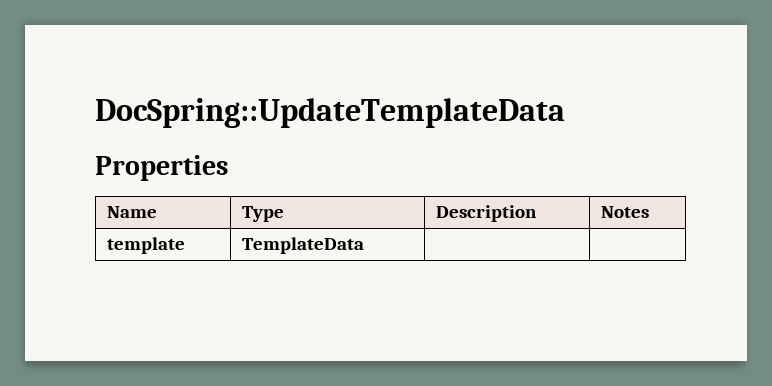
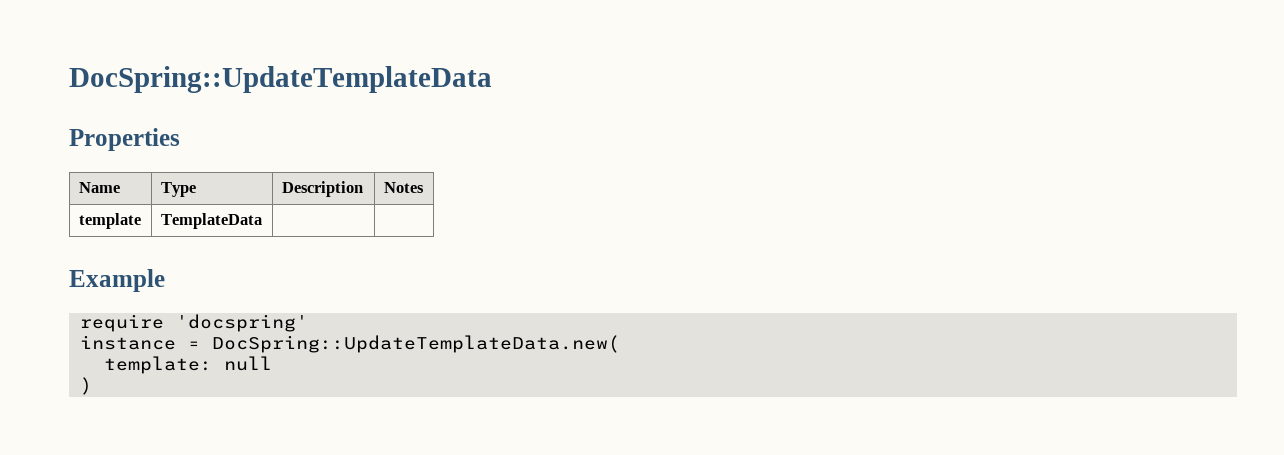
+ Example
+ require 'docspring'
+ instance = DocSpring::UpdateTemplateData.new(
+ template: null
+ )

